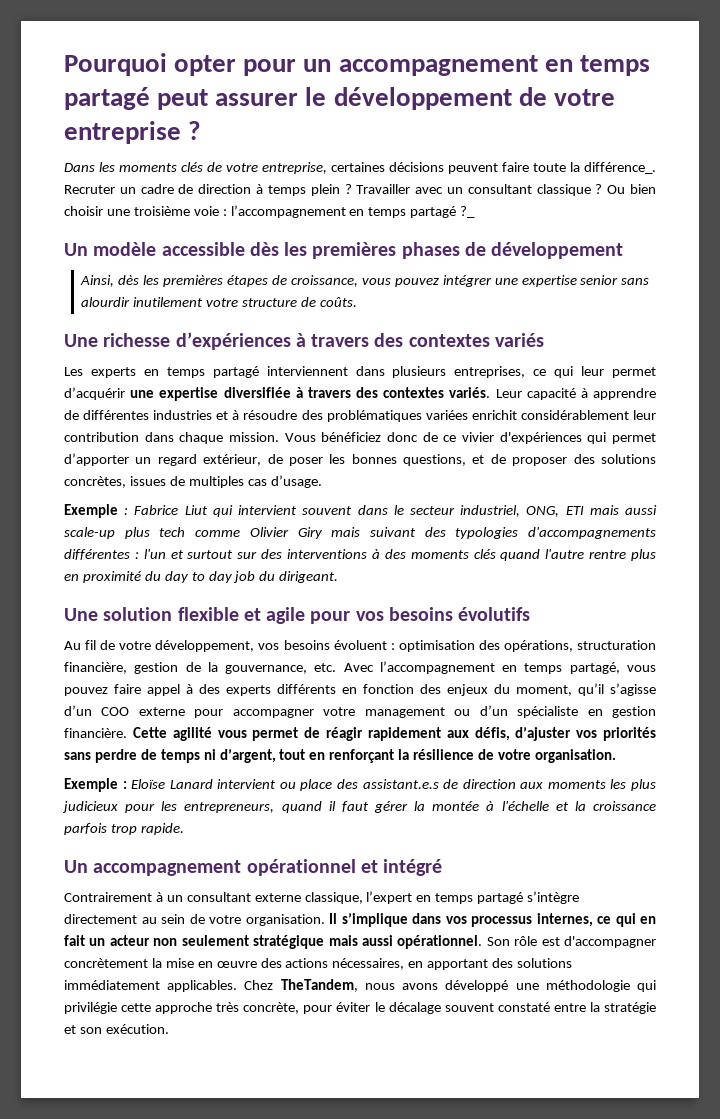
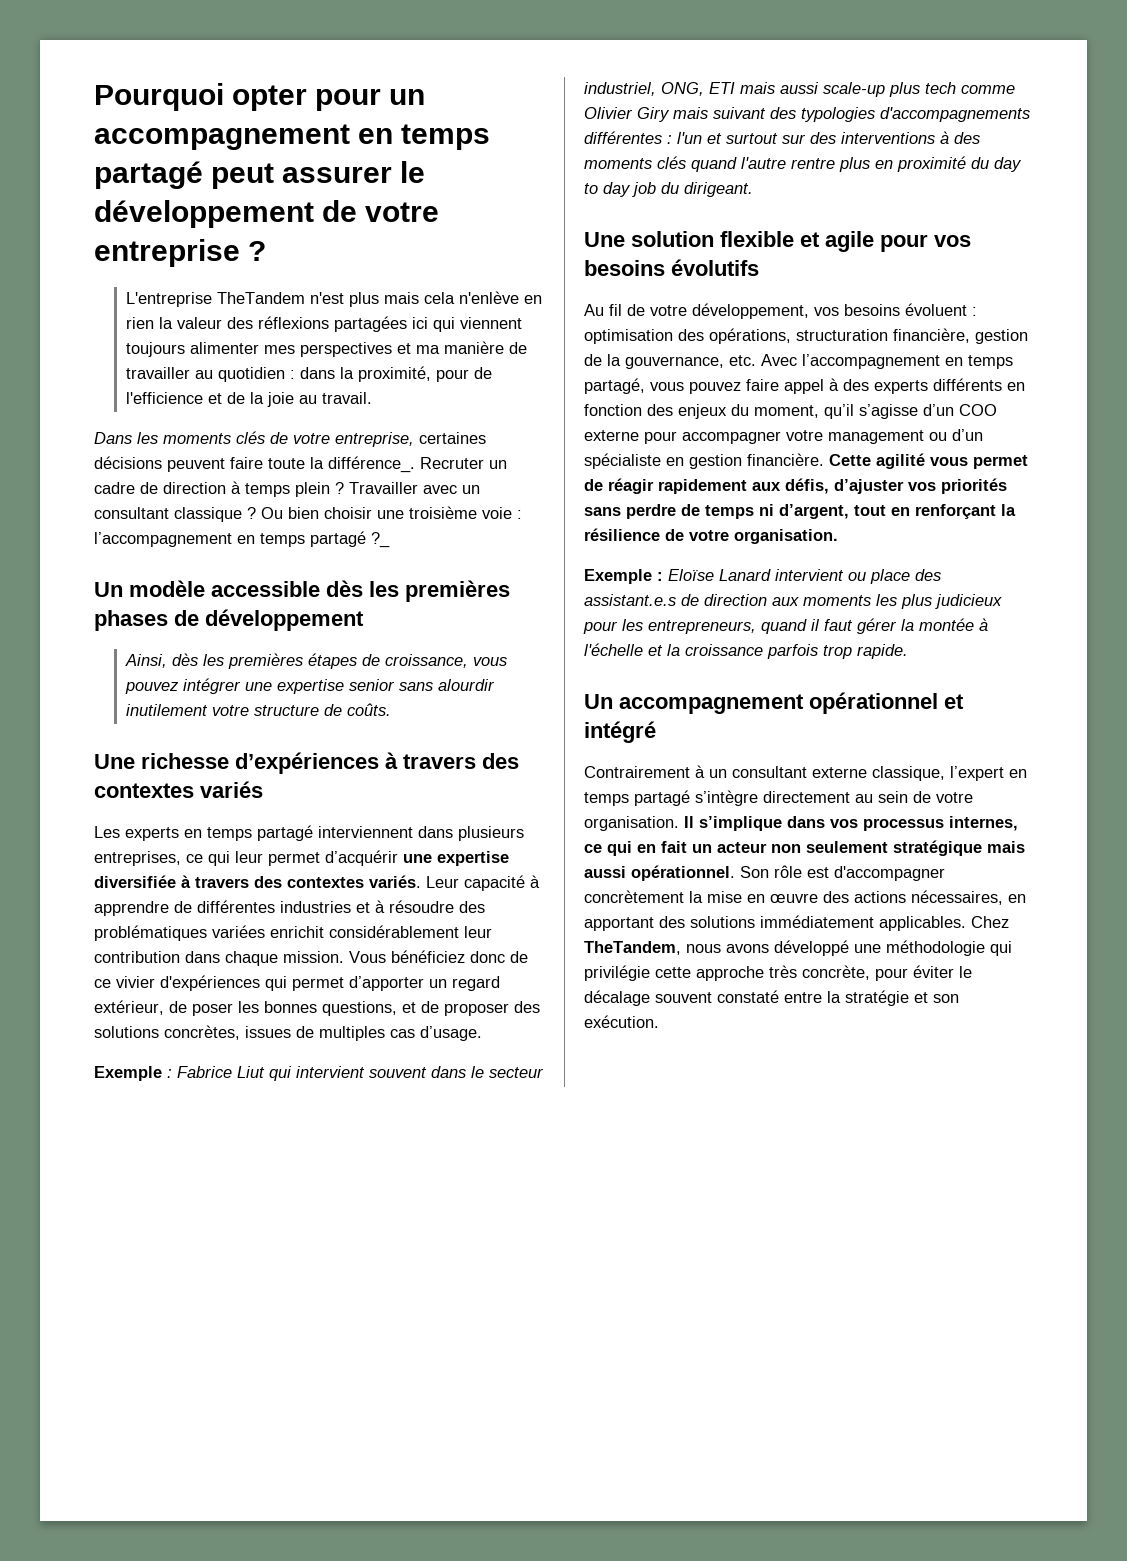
+ L'entreprise TheTandem n'est plus mais cela n'enlève en rien la valeur des réflexions partagées ici qui viennent toujours alimenter mes perspectives et ma manière de travailler au quotidien : dans la proximité, pour de l'efficience et de la joie au travail.

